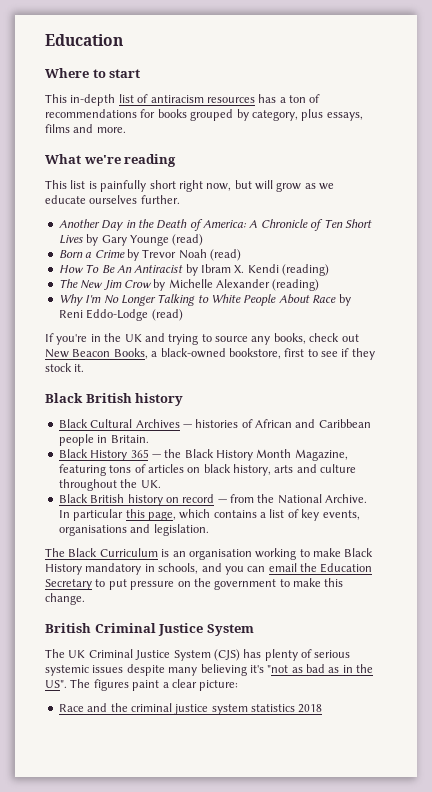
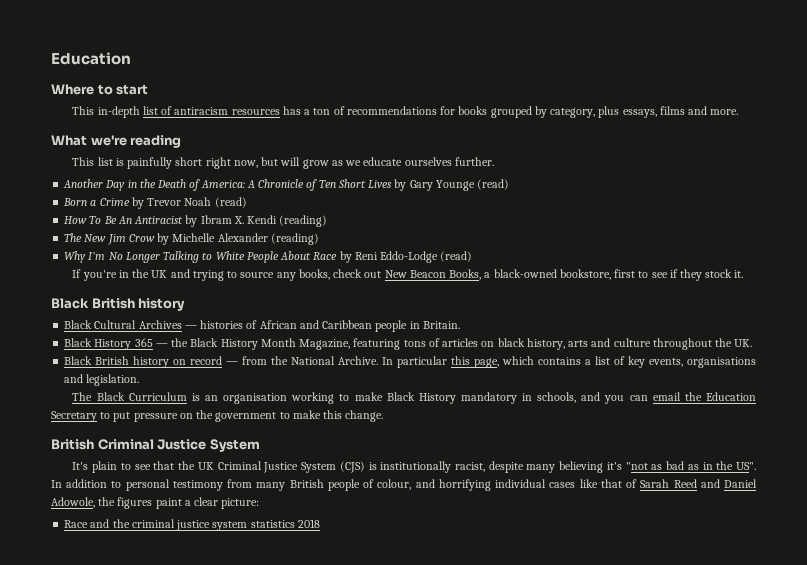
- The UK Criminal Justice System (CJS) has plenty of serious systemic issues despite many believing it's "not as bad as in the US". The figures paint a clear picture:
+ It's plain to see that the UK Criminal Justice System (CJS) is institutionally racist, despite many believing it's "not as bad as in the US". In addition to personal testimony from many British people of colour, and horrifying individual cases like that of Sarah Reed and Daniel Adowole, the figures paint a clear picture:

